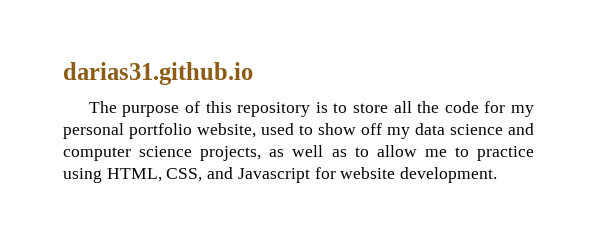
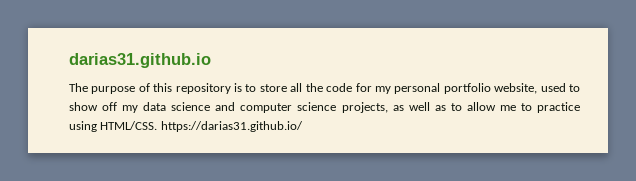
- The purpose of this repository is to store all the code for my personal portfolio website, used to show off my data science and computer science projects, as well as to allow me to practice using HTML, CSS, and Javascript for website development.
+ The purpose of this repository is to store all the code for my personal portfolio website, used to show off my data science and computer science projects, as well as to allow me to practice using HTML/CSS. https://darias31.github.io/

